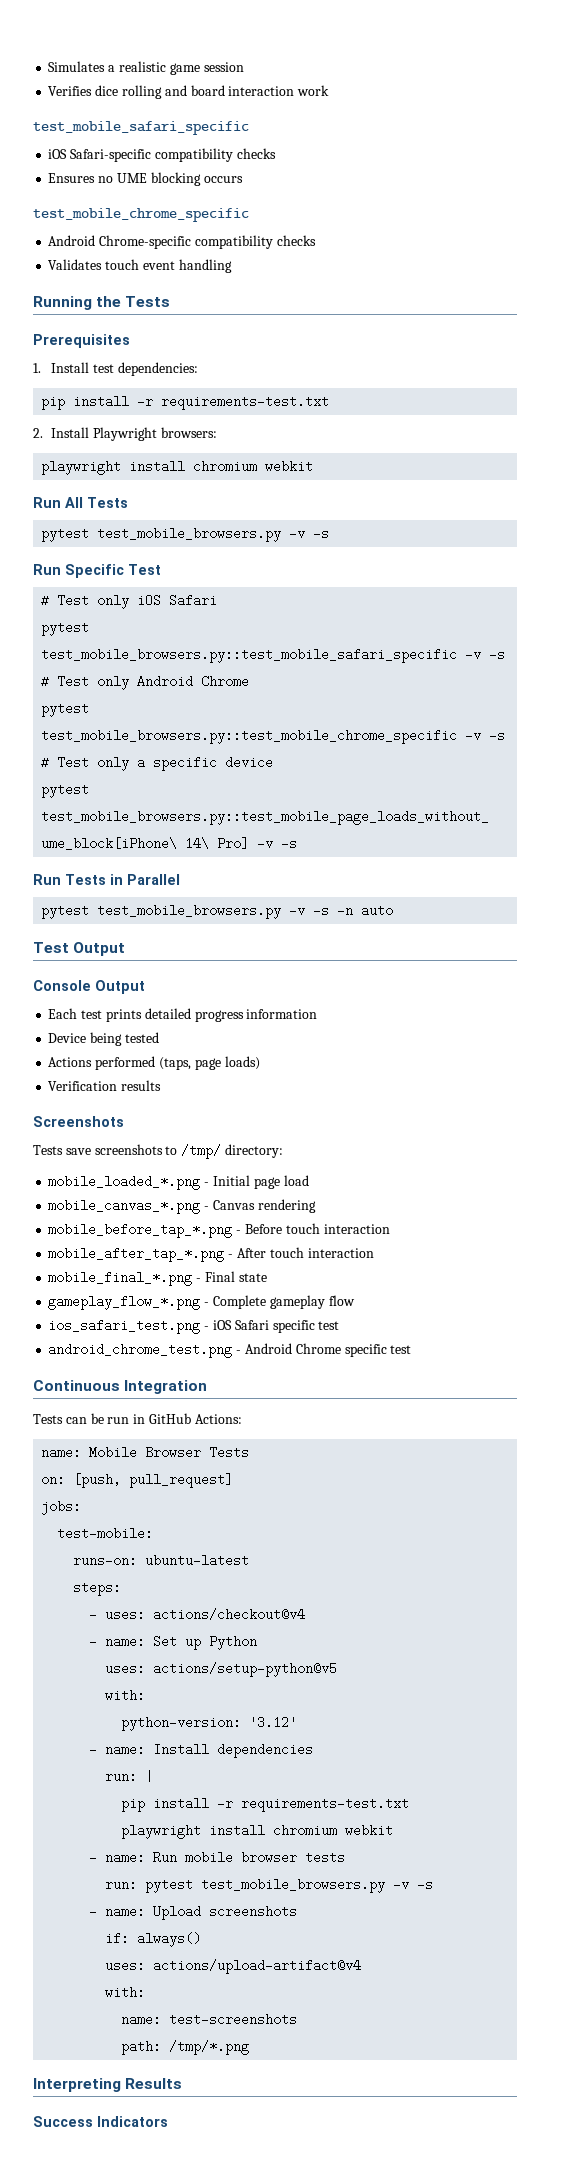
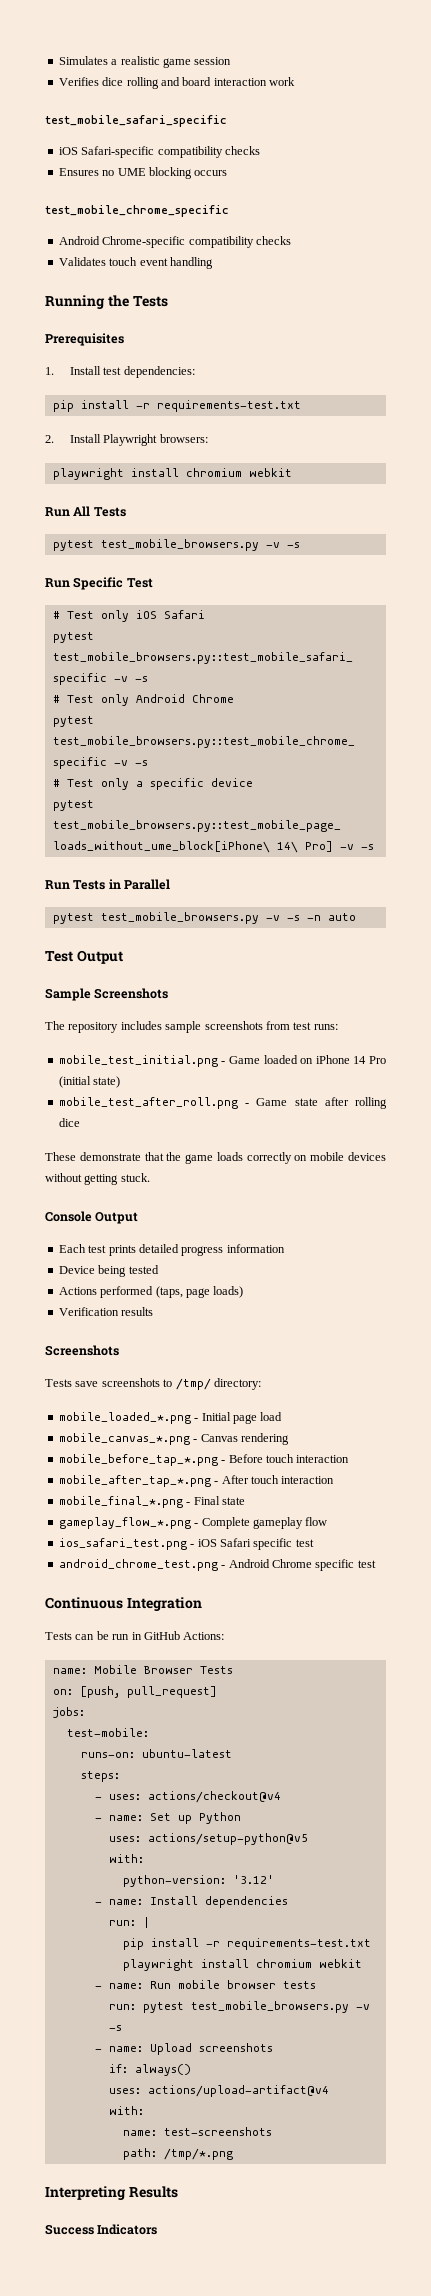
+ Sample Screenshots
+ The repository includes sample screenshots from test runs:
+ mobile_test_initial.png - Game loaded on iPhone 14 Pro (initial state)
+ mobile_test_after_roll.png - Game state after rolling dice
+ These demonstrate that the game loads correctly on mobile devices without getting stuck.

